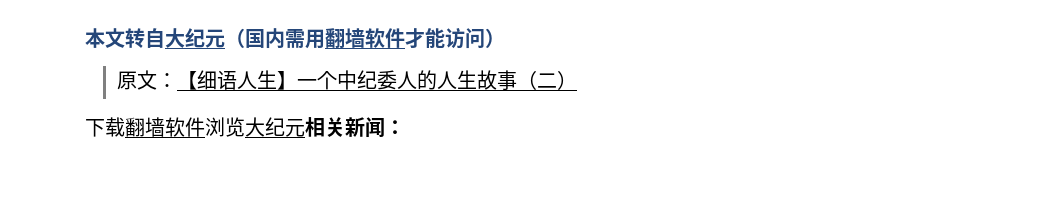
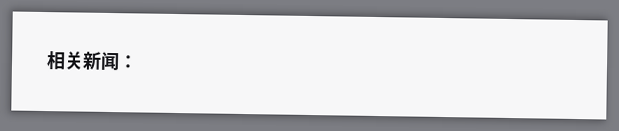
- 本文转自大纪元（国内需用翻墙软件才能访问）
- 原文：【细语人生】一个中纪委人的人生故事（二）
- 下载翻墙软件浏览大纪元相关新闻：
+ 相关新闻：

